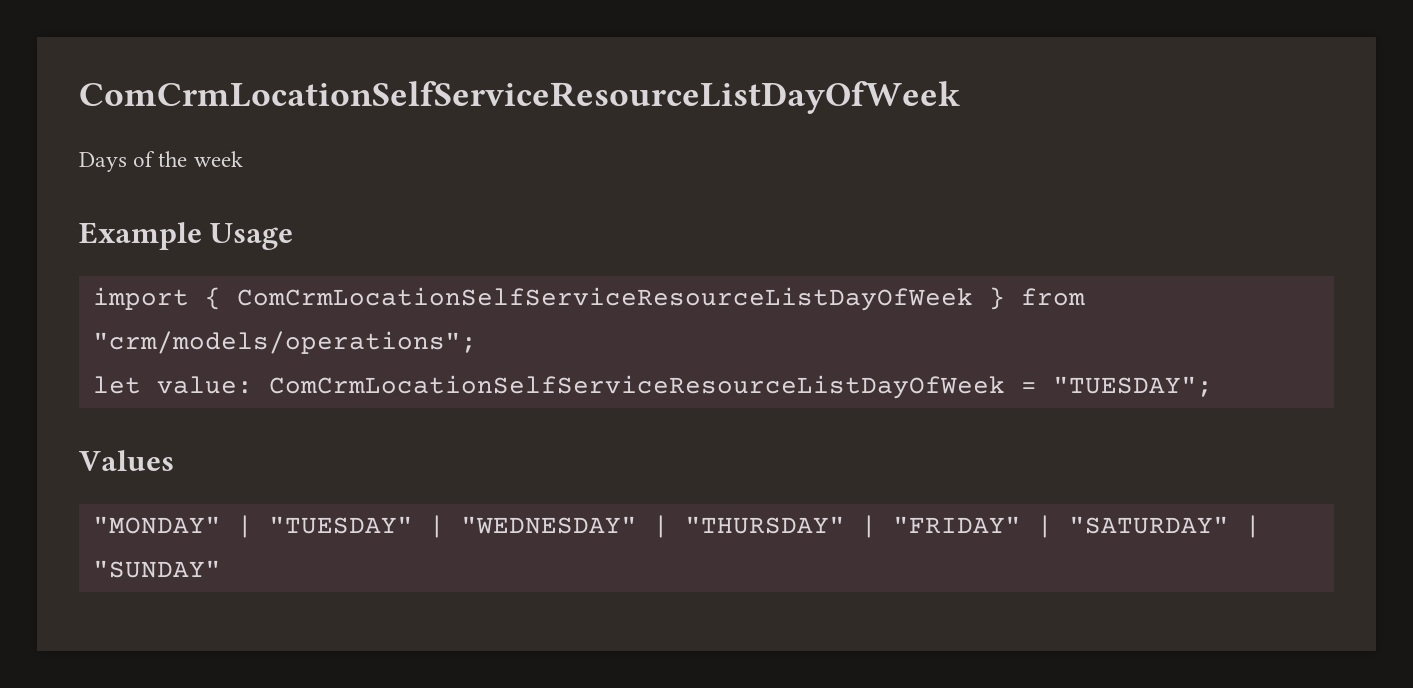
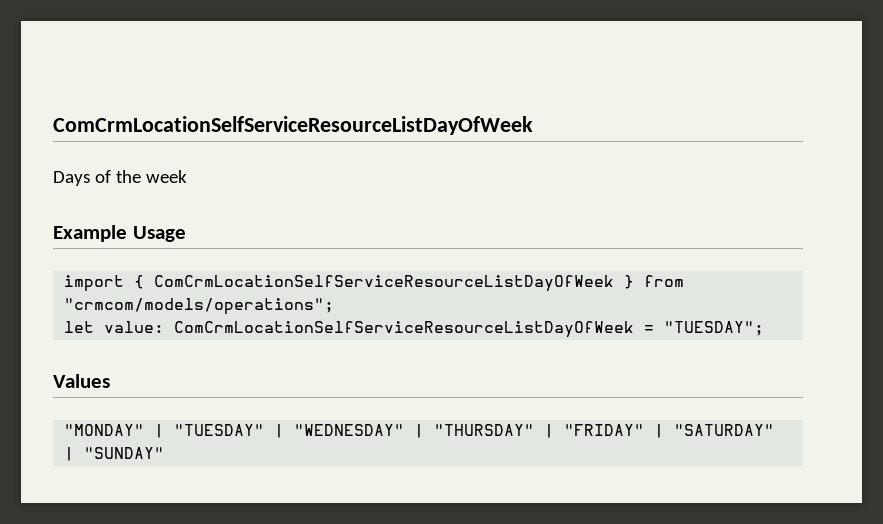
- import { ComCrmLocationSelfServiceResourceListDayOfWeek } from "crm/models/operations";
+ import { ComCrmLocationSelfServiceResourceListDayOfWeek } from "crmcom/models/operations";

